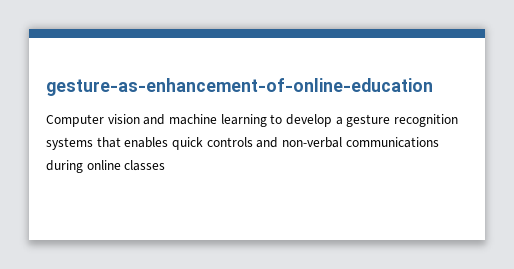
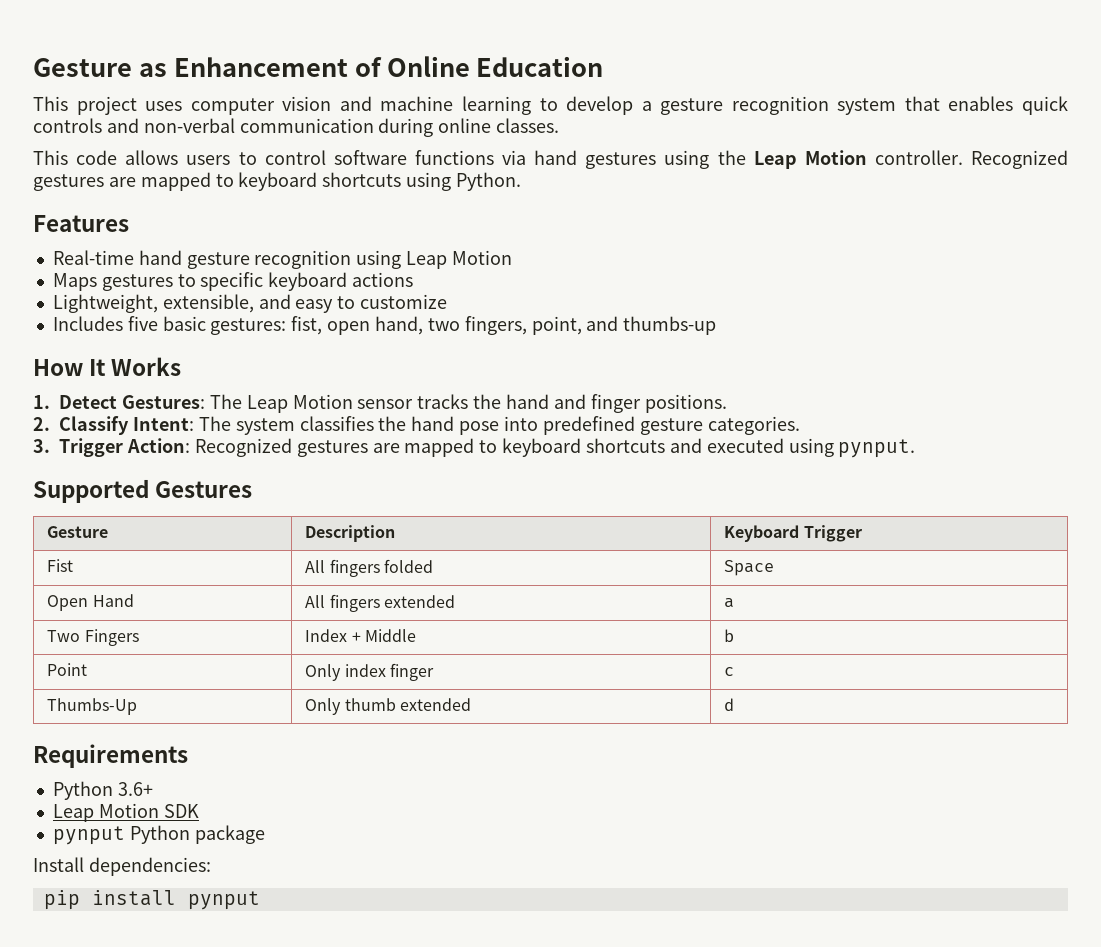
- gesture-as-enhancement-of-online-education
- Computer vision and machine learning to develop a gesture recognition systems that enables quick controls and non-verbal communications during online classes
+ Gesture as Enhancement of Online Education
+ This project uses computer vision and machine learning to develop a gesture recognition system that enables quick controls and non-verbal communication during online classes.
+ This code allows users to control software functions via hand gestures using the Leap Motion controller. Recognized gestures are mapped to keyboard shortcuts using Python.
+ Features
+ Real-time hand gesture recognition using Leap Motion
+ Maps gestures to specific keyboard actions
+ Lightweight, extensible, and easy to customize
+ Includes five basic gestures: fist, open hand, two fingers, point, and thumbs-up
+ How It Works
+ 1. Detect Gestures: The Leap Motion sensor tracks the hand and finger positions.
+ 2. Classify Intent: The system classifies the hand pose into predefined gesture categories.
+ 3. Trigger Action: Recognized gestures are mapped to keyboard shortcuts and executed using pynput.
+ Supported Gestures
+ Gesture | Description | Keyboard Trigger
+ Fist | All fingers folded | Space
+ Open Hand | All fingers extended | a
+ Two Fingers | Index + Middle | b
+ Point | Only index finger | c
+ Thumbs-Up | Only thumb extended | d
+ Requirements
+ Python 3.6+
+ Leap Motion SDK
+ pynput Python package
+ Install dependencies:
+ pip install pynput

